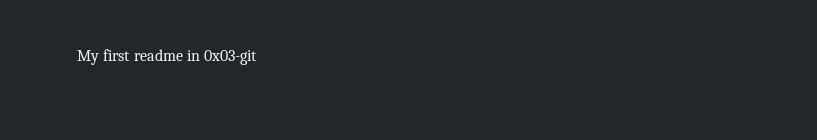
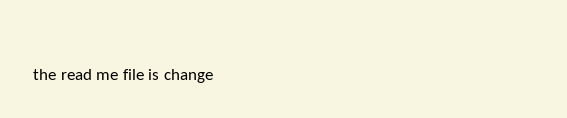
- My first readme in 0x03-git
+ the read me file is change

